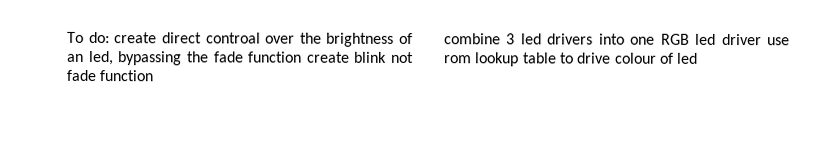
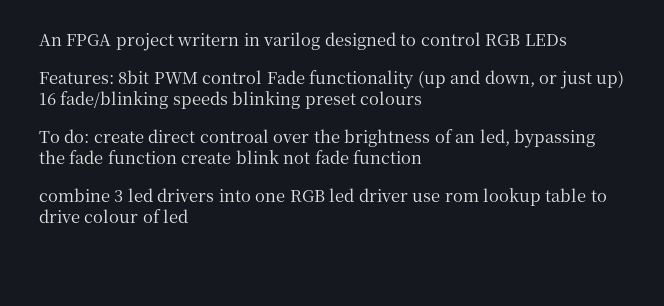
+ An FPGA project writern in varilog designed to control RGB LEDs
+ Features: 8bit PWM control Fade functionality (up and down, or just up) 16 fade/blinking speeds blinking preset colours

